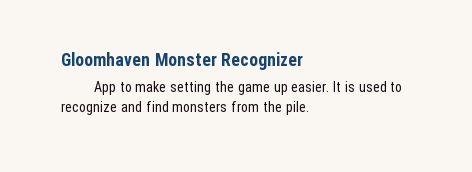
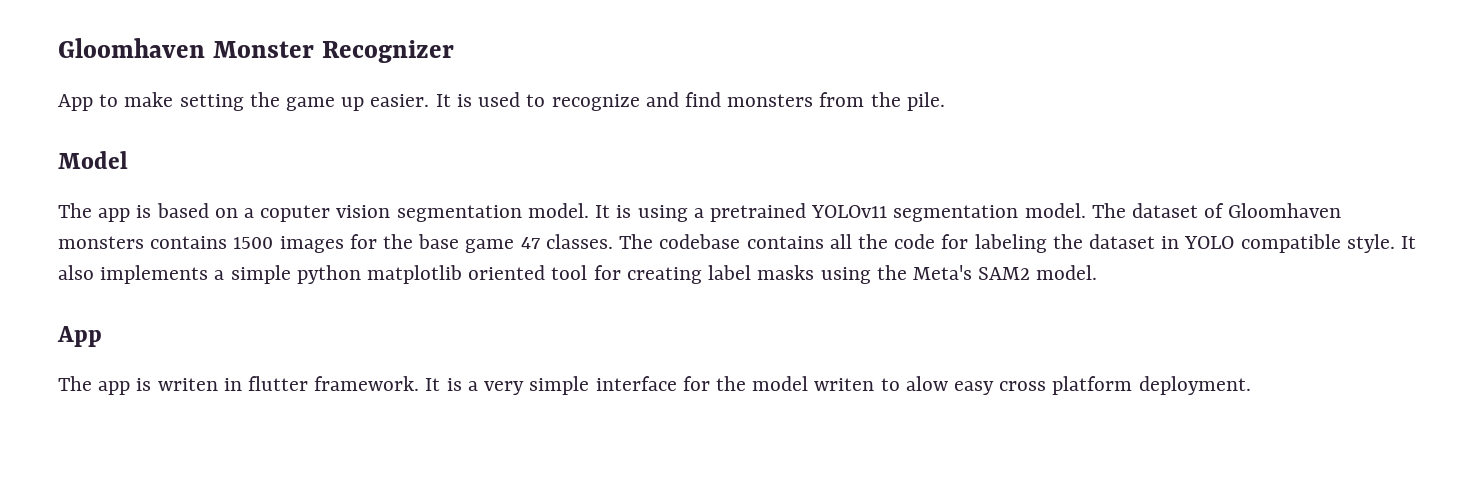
+ Model
+ The app is based on a coputer vision segmentation model. It is using a pretrained YOLOv11 segmentation model. The dataset of Gloomhaven monsters contains 1500 images for the base game 47 classes. The codebase contains all the code for labeling the dataset in YOLO compatible style. It also implements a simple python matplotlib oriented tool for creating label masks using the Meta's SAM2 model.
+ App
+ The app is writen in flutter framework. It is a very simple interface for the model writen to alow easy cross platform deployment.

